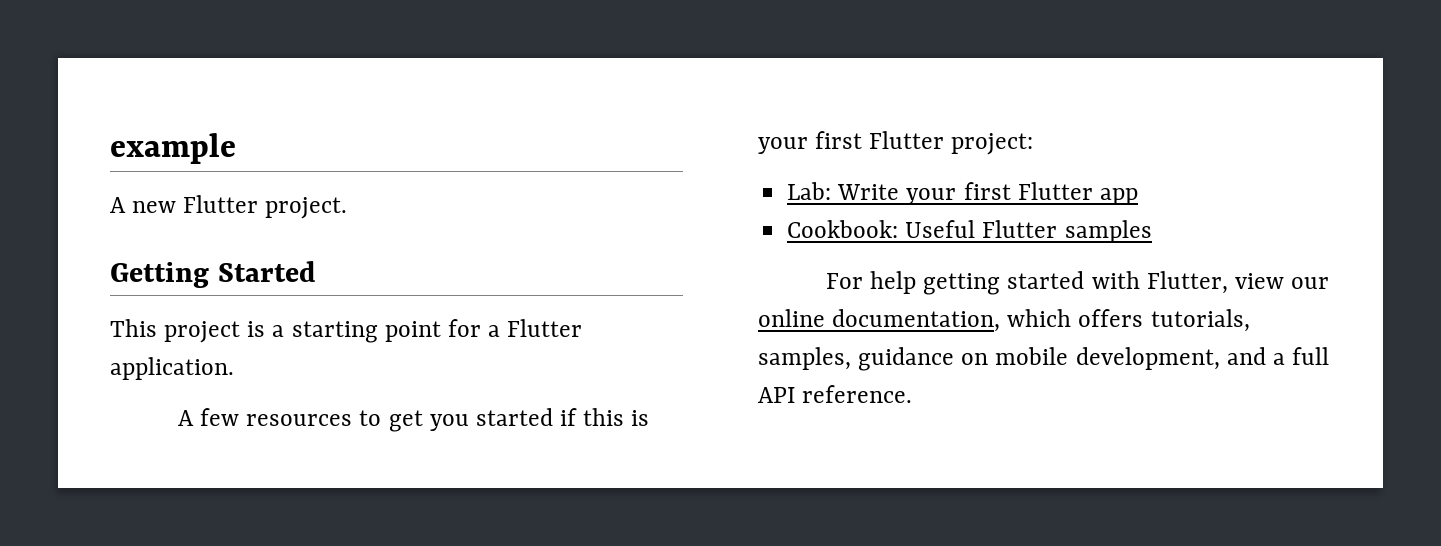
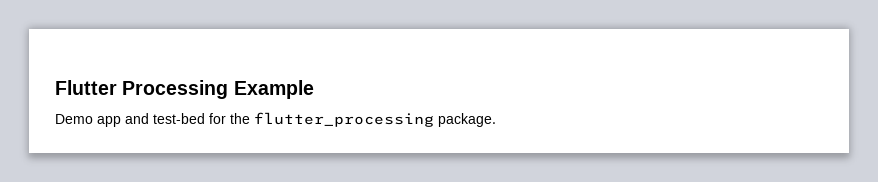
- example
- A new Flutter project.
- Getting Started
- This project is a starting point for a Flutter application.
- A few resources to get you started if this is your first Flutter project:
- Lab: Write your first Flutter app
- Cookbook: Useful Flutter samples
- For help getting started with Flutter, view our online documentation, which offers tutorials, samples, guidance on mobile development, and a full API reference.
+ Flutter Processing Example
+ Demo app and test-bed for the flutter_processing package.

